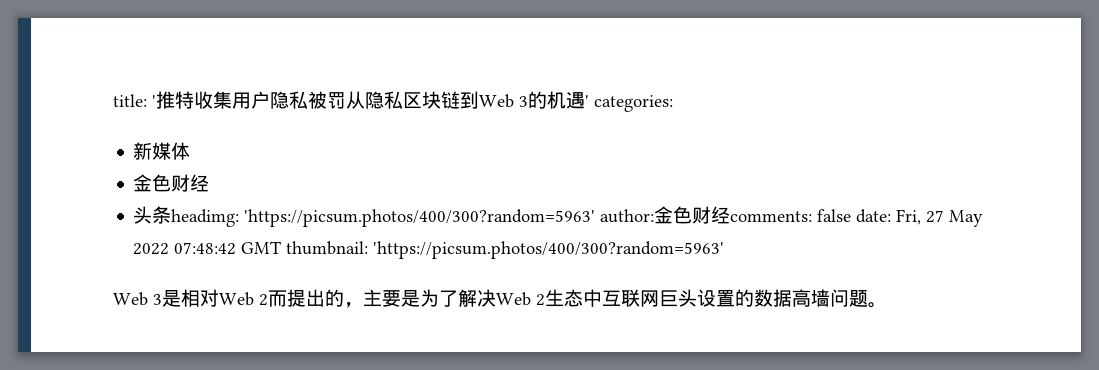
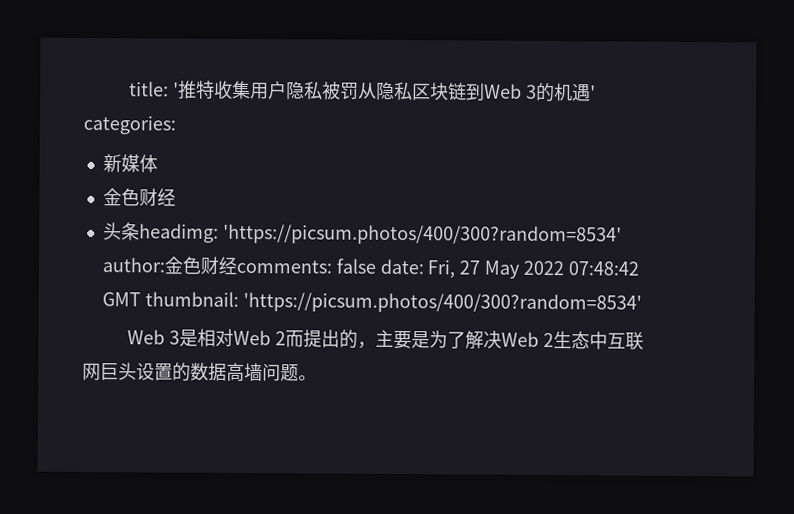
- 头条headimg: 'https://picsum.photos/400/300?random=5963' author:金色财经comments: false date: Fri, 27 May 2022 07:48:42 GMT thumbnail: 'https://picsum.photos/400/300?random=5963'
+ 头条headimg: 'https://picsum.photos/400/300?random=8534' author:金色财经comments: false date: Fri, 27 May 2022 07:48:42 GMT thumbnail: 'https://picsum.photos/400/300?random=8534'

